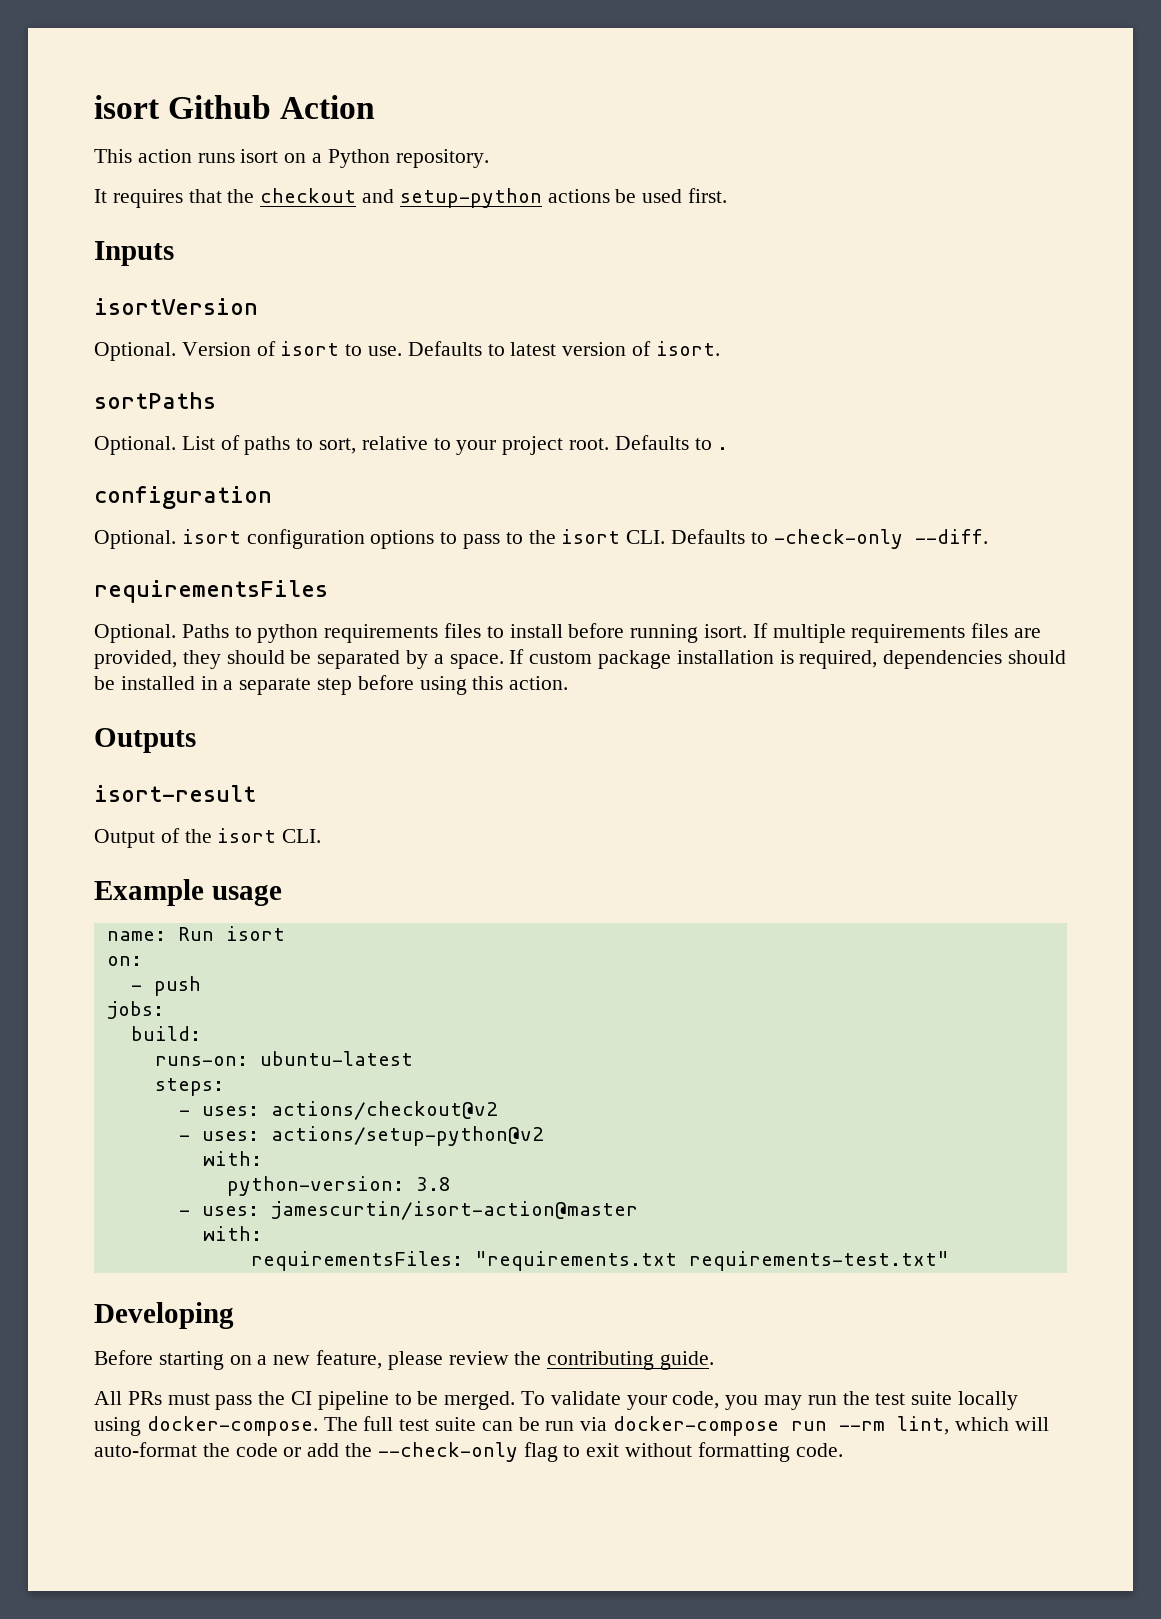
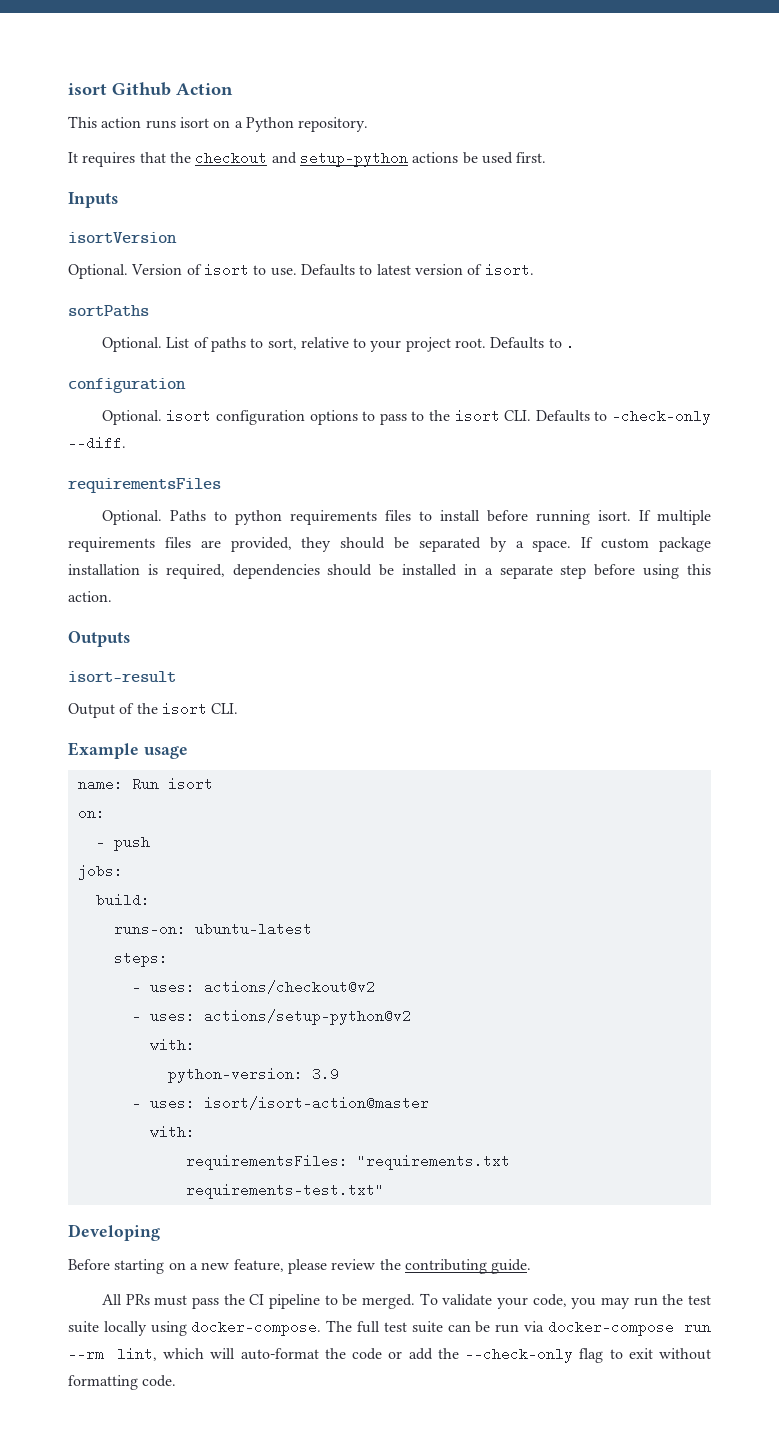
- python-version: 3.8
- - uses: jamescurtin/isort-action@master
+ python-version: 3.9
+ - uses: isort/isort-action@master

